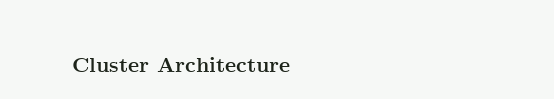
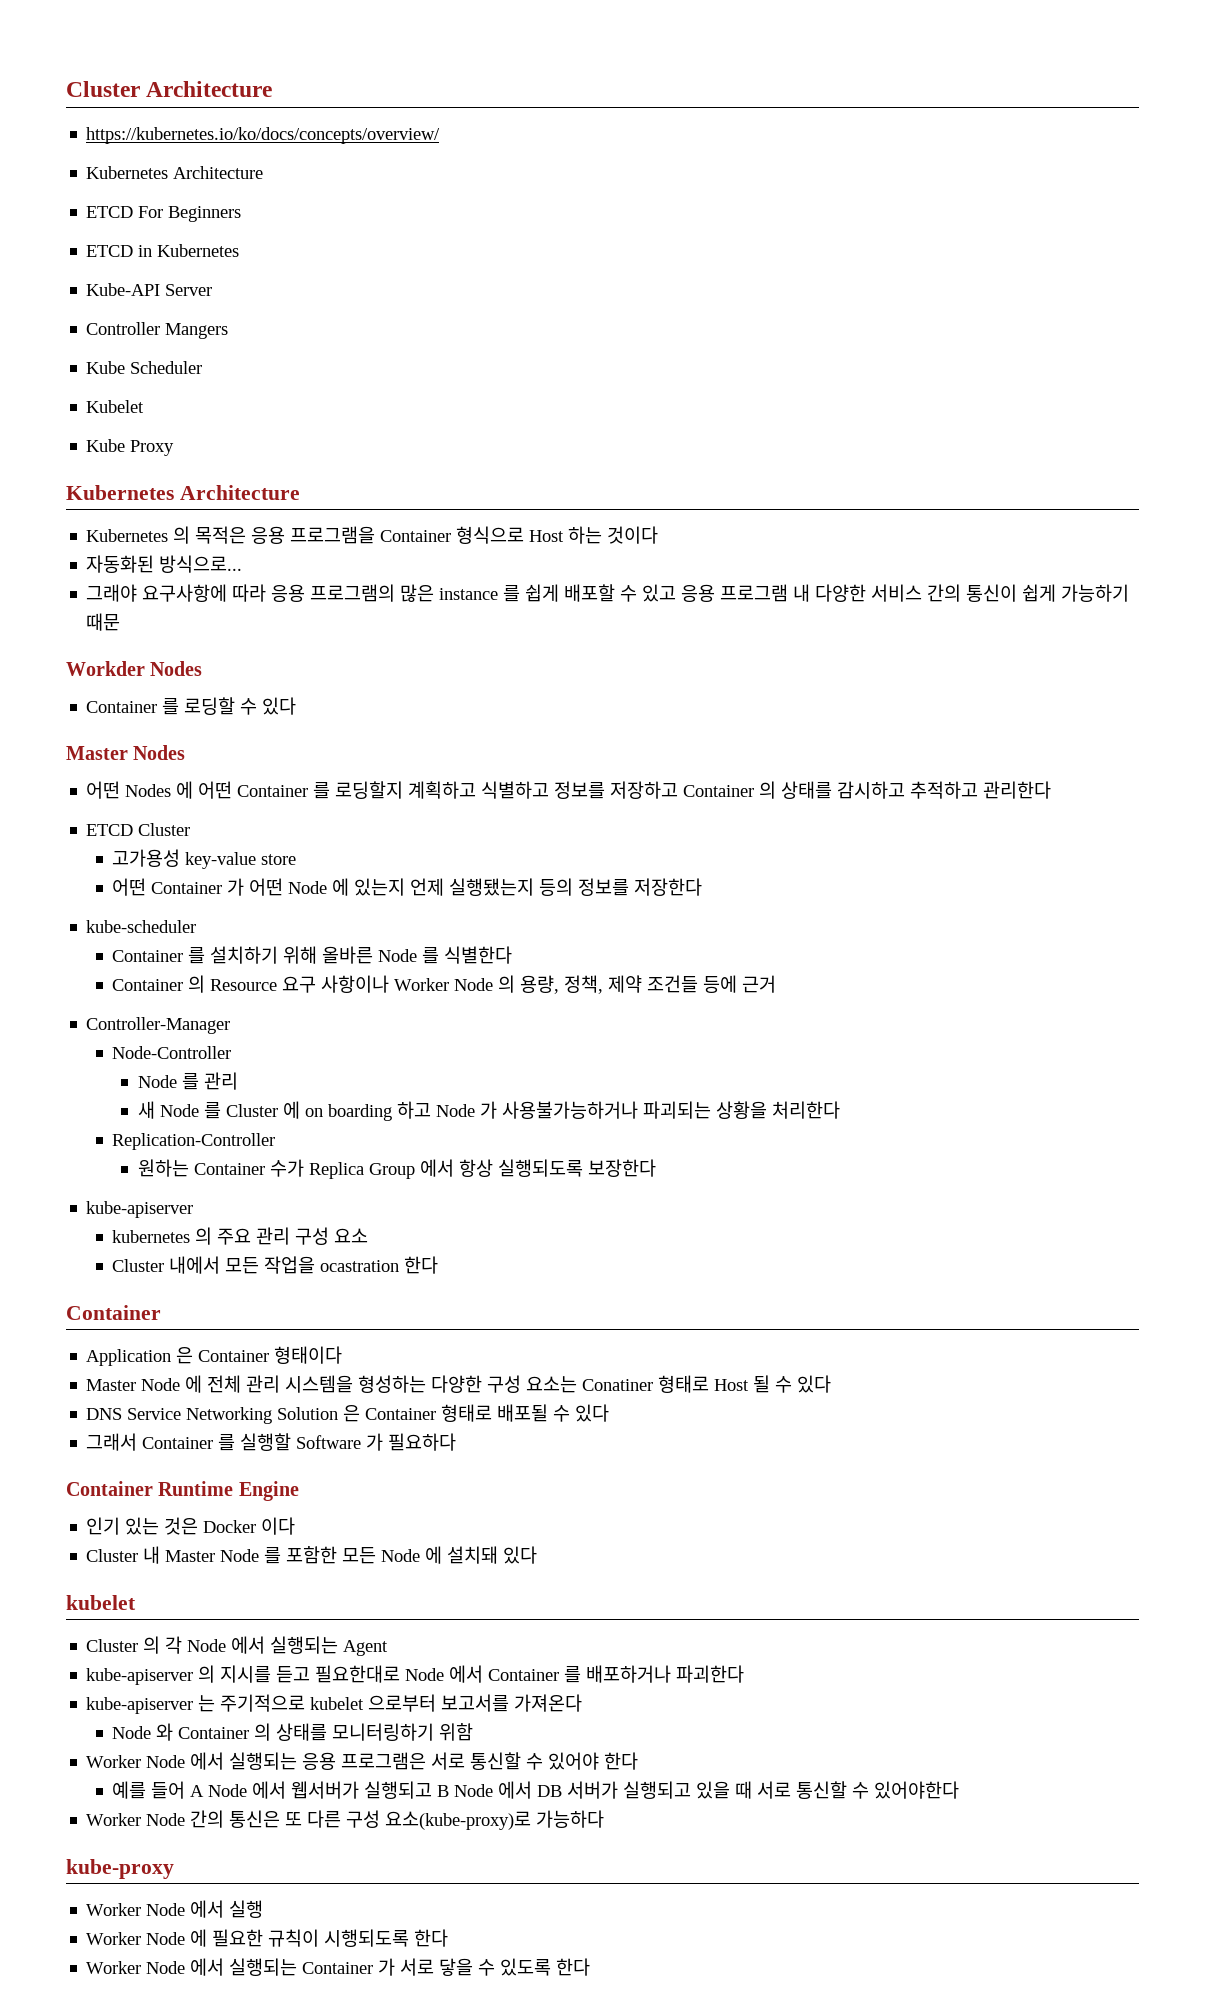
+ https://kubernetes.io/ko/docs/concepts/overview/
+ Kubernetes Architecture
+ ETCD For Beginners
+ ETCD in Kubernetes
+ Kube-API Server
+ Controller Mangers
+ Kube Scheduler
+ Kubelet
+ Kube Proxy
+ Kubernetes Architecture
+ Kubernetes 의 목적은 응용 프로그램을 Container 형식으로 Host 하는 것이다
+ 자동화된 방식으로...
+ 그래야 요구사항에 따라 응용 프로그램의 많은 instance 를 쉽게 배포할 수 있고 응용 프로그램 내 다양한 서비스 간의 통신이 쉽게 가능하기 때문
+ Workder Nodes
+ Container 를 로딩할 수 있다
+ Master Nodes
+ 어떤 Nodes 에 어떤 Container 를 로딩할지 계획하고 식별하고 정보를 저장하고 Container 의 상태를 감시하고 추적하고 관리한다
+ ETCD Cluster
+ 고가용성 key-value store
+ 어떤 Container 가 어떤 Node 에 있는지 언제 실행됐는지 등의 정보를 저장한다
+ kube-scheduler
+ Container 를 설치하기 위해 올바른 Node 를 식별한다
+ Container 의 Resource 요구 사항이나 Worker Node 의 용량, 정책, 제약 조건들 등에 근거
+ Controller-Manager
+ Node-Controller
+ Node 를 관리
+ 새 Node 를 Cluster 에 on boarding 하고 Node 가 사용불가능하거나 파괴되는 상황을 처리한다
+ Replication-Controller
+ 원하는 Container 수가 Replica Group 에서 항상 실행되도록 보장한다
+ kube-apiserver
+ kubernetes 의 주요 관리 구성 요소
+ Cluster 내에서 모든 작업을 ocastration 한다
+ Container
+ Application 은 Container 형태이다
+ Master Node 에 전체 관리 시스템을 형성하는 다양한 구성 요소는 Conatiner 형태로 Host 될 수 있다
+ DNS Service Networking Solution 은 Container 형태로 배포될 수 있다
+ 그래서 Container 를 실행할 Software 가 필요하다
+ Container Runtime Engine
+ 인기 있는 것은 Docker 이다
+ Cluster 내 Master Node 를 포함한 모든 Node 에 설치돼 있다
+ kubelet
+ Cluster 의 각 Node 에서 실행되는 Agent
+ kube-apiserver 의 지시를 듣고 필요한대로 Node 에서 Container 를 배포하거나 파괴한다
+ kube-apiserver 는 주기적으로 kubelet 으로부터 보고서를 가져온다
+ Node 와 Container 의 상태를 모니터링하기 위함
+ Worker Node 에서 실행되는 응용 프로그램은 서로 통신할 수 있어야 한다
+ 예를 들어 A Node 에서 웹서버가 실행되고 B Node 에서 DB 서버가 실행되고 있을 때 서로 통신할 수 있어야한다
+ Worker Node 간의 통신은 또 다른 구성 요소(kube-proxy)로 가능하다
+ kube-proxy
+ Worker Node 에서 실행
+ Worker Node 에 필요한 규칙이 시행되도록 한다
+ Worker Node 에서 실행되는 Container 가 서로 닿을 수 있도록 한다

